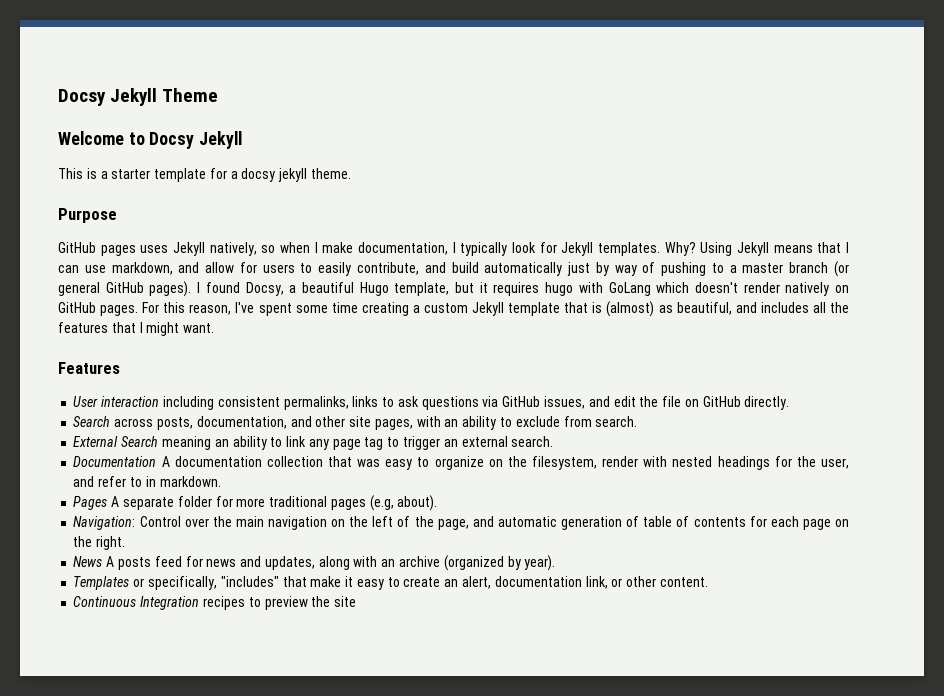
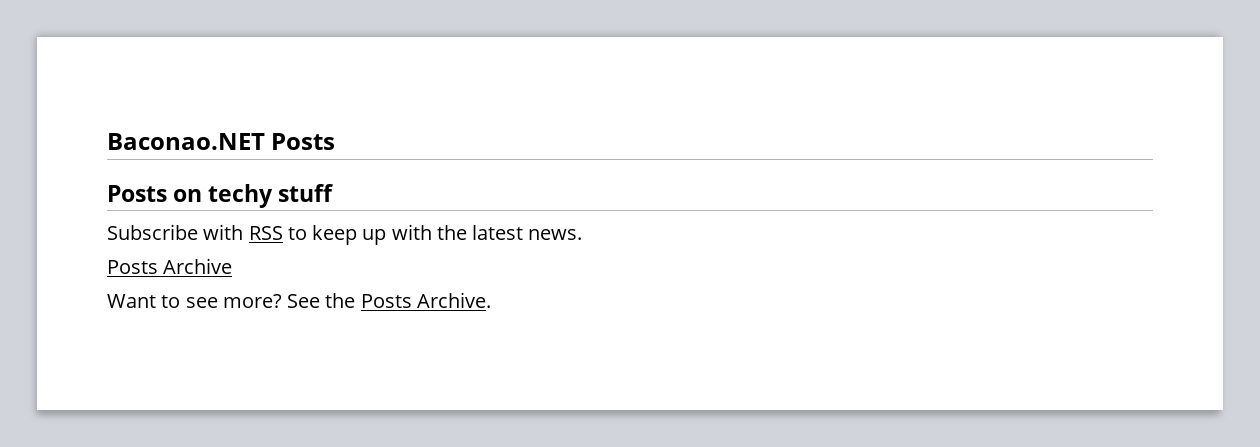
- Docsy Jekyll Theme
- Welcome to Docsy Jekyll
- This is a starter template for a docsy jekyll theme.
- Purpose
- GitHub pages uses Jekyll natively, so when I make documentation, I typically look for Jekyll templates. Why? Using Jekyll means that I can use markdown, and allow for users to easily contribute, and build automatically just by way of pushing to a master branch (or general GitHub pages). I found Docsy, a beautiful Hugo template, but it requires hugo with GoLang which doesn't render natively on GitHub pages. For this reason, I've spent some time creating a custom Jekyll template that is (almost) as beautiful, and includes all the features that I might want.
- Features
- User interaction including consistent permalinks, links to ask questions via GitHub issues, and edit the file on GitHub directly.
- Search across posts, documentation, and other site pages, with an ability to exclude from search.
- External Search meaning an ability to link any page tag to trigger an external search.
- Documentation A documentation collection that was easy to organize on the filesystem, render with nested headings for the user, and refer to in markdown.
- Pages A separate folder for more traditional pages (e.g, about).
- Navigation: Control over the main navigation on the left of the page, and automatic generation of table of contents for each page on the right.
- News A posts feed for news and updates, along with an archive (organized by year).
- Templates or specifically, "includes" that make it easy to create an alert, documentation link, or other content.
- Continuous Integration recipes to preview the site
+ Baconao.NET Posts
+ Posts on techy stuff
+ Subscribe with RSS to keep up with the latest news.
+ Posts Archive
+ Want to see more? See the Posts Archive.

